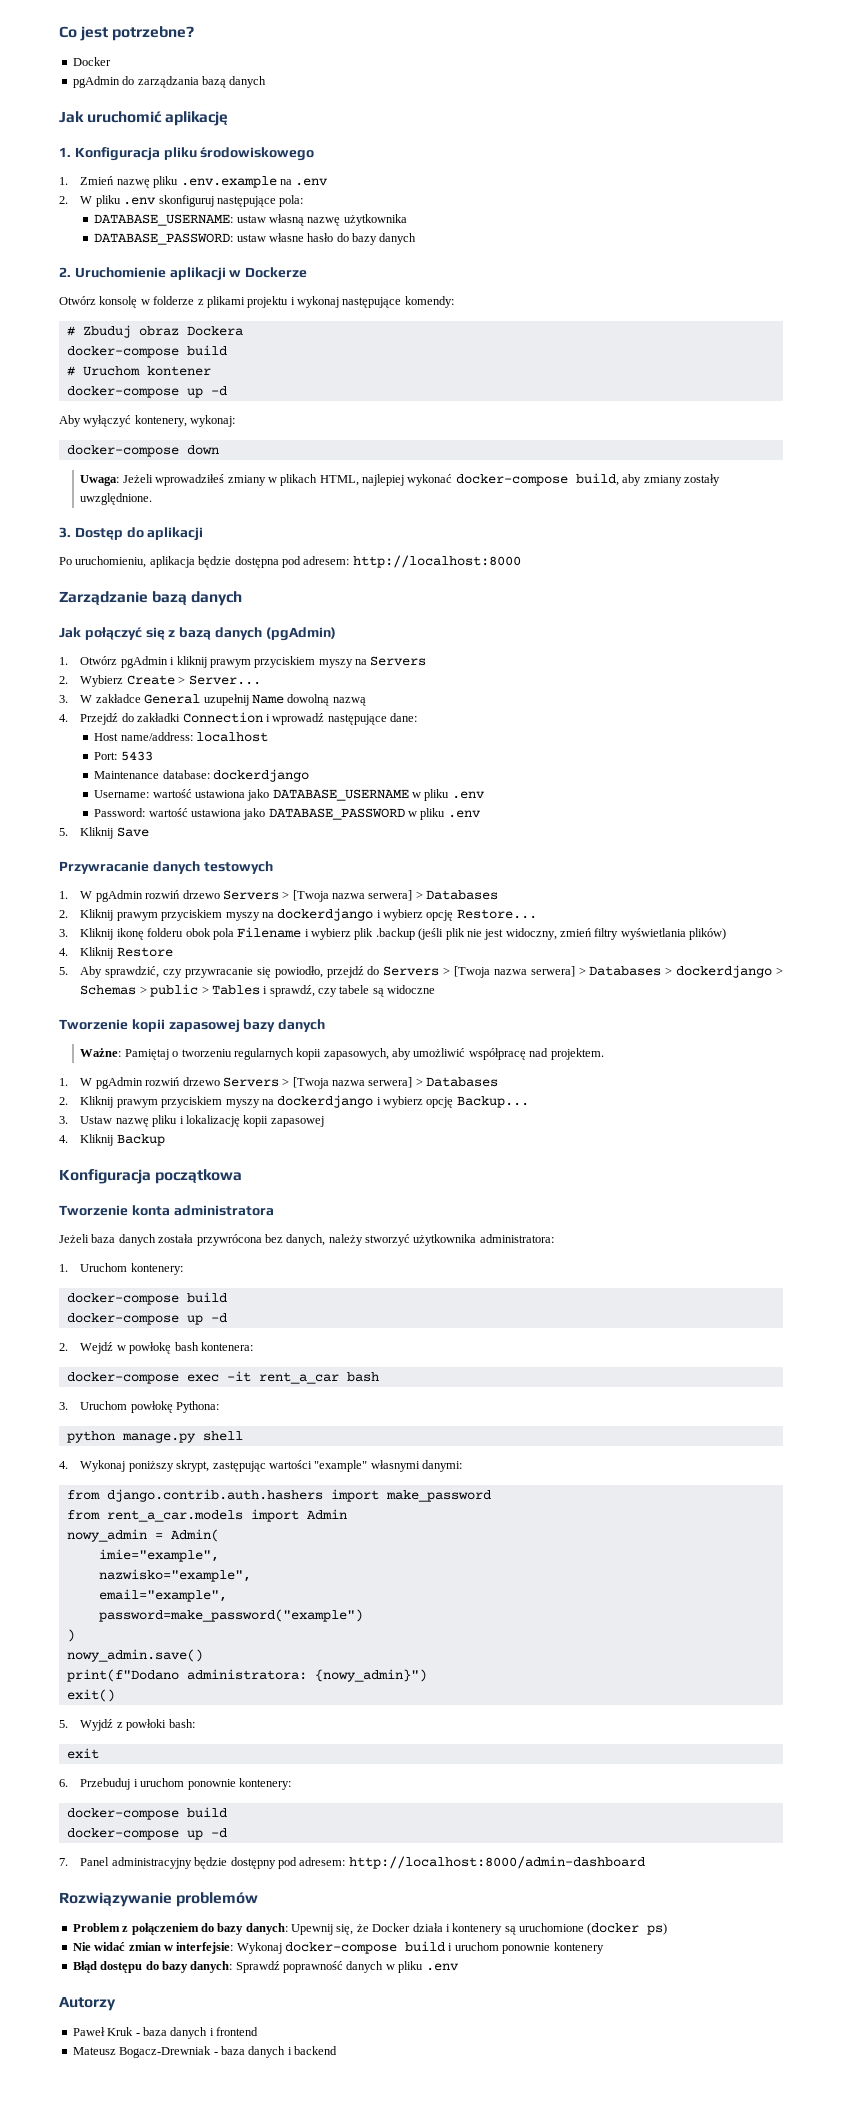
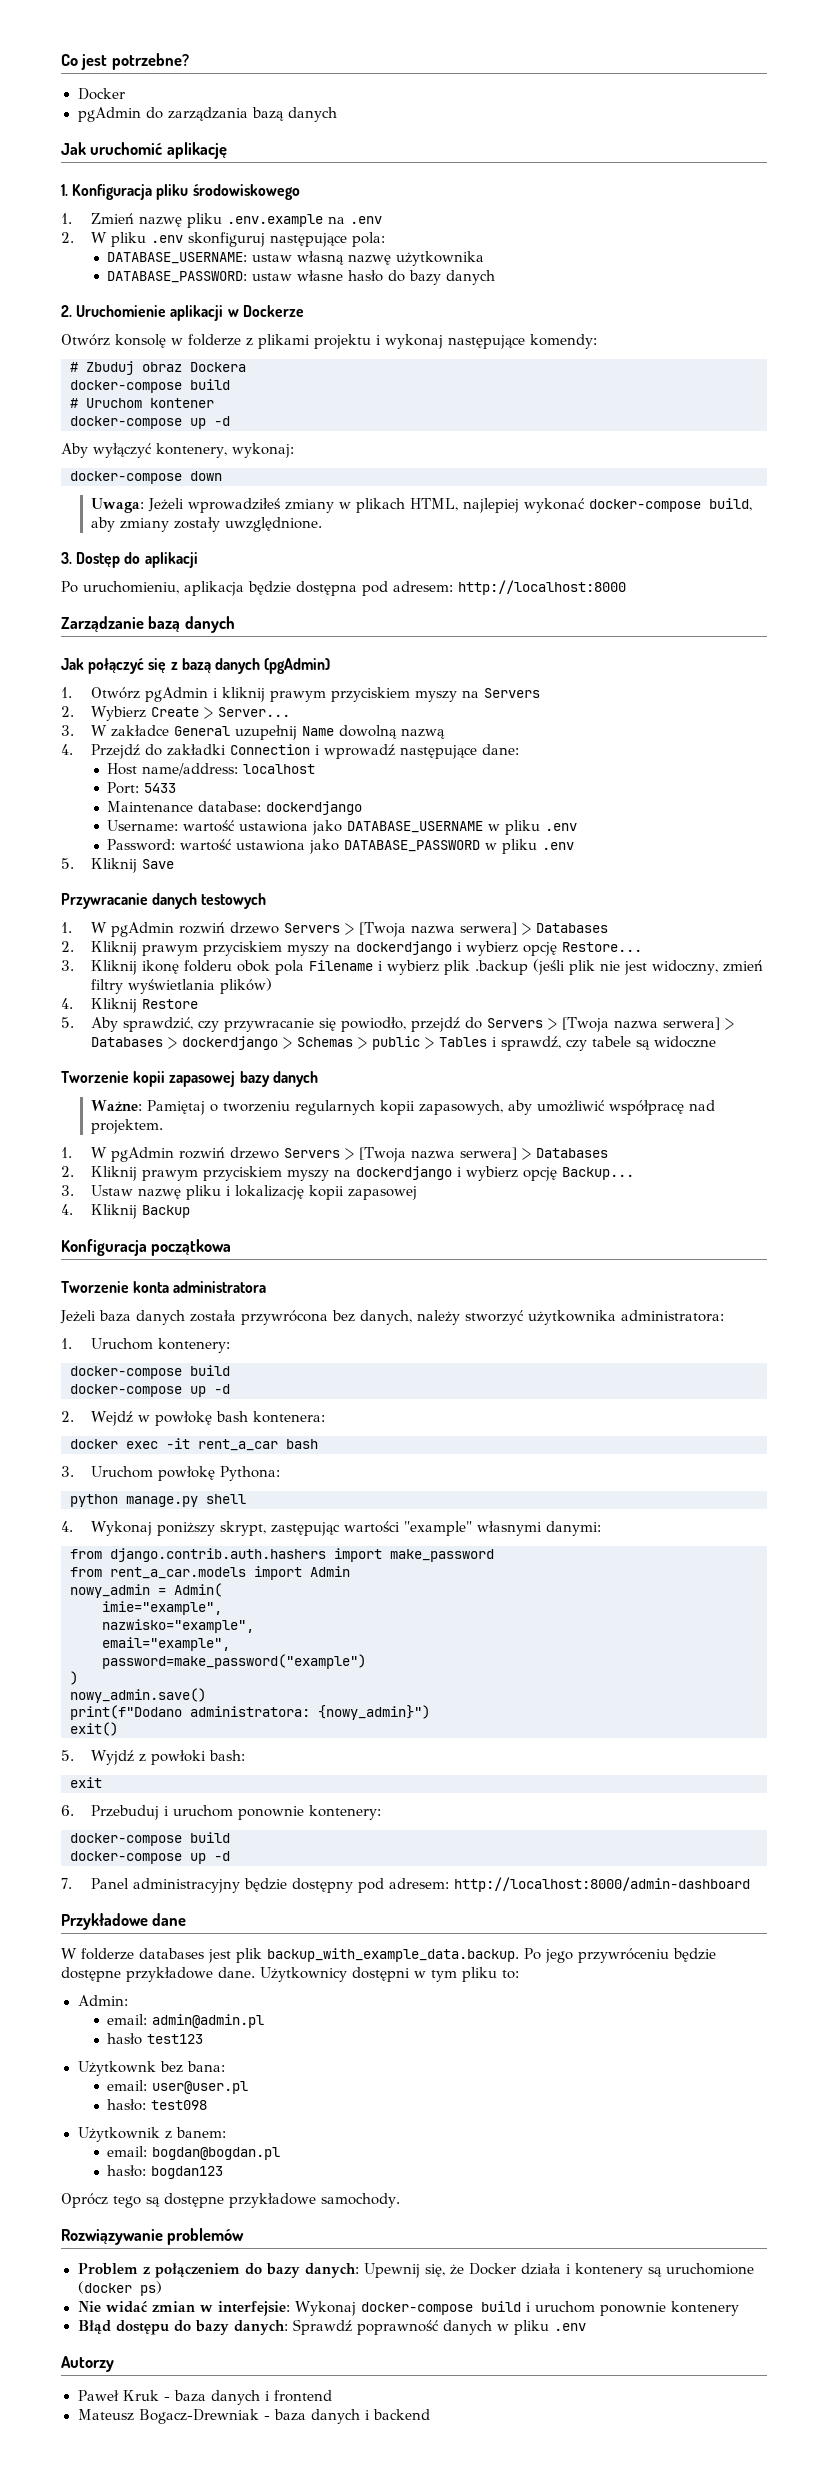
- docker-compose exec -it rent_a_car bash
+ docker exec -it rent_a_car bash
+ Przykładowe dane
+ W folderze databases jest plik backup_with_example_data.backup. Po jego przywróceniu będzie dostępne przykładowe dane. Użytkownicy dostępni w tym pliku to:
+ Admin:
+ email: admin@admin.pl
+ hasło test123
+ Użytkownk bez bana:
+ email: user@user.pl
+ hasło: test098
+ Użytkownik z banem:
+ email: bogdan@bogdan.pl
+ hasło: bogdan123
+ Oprócz tego są dostępne przykładowe samochody.

